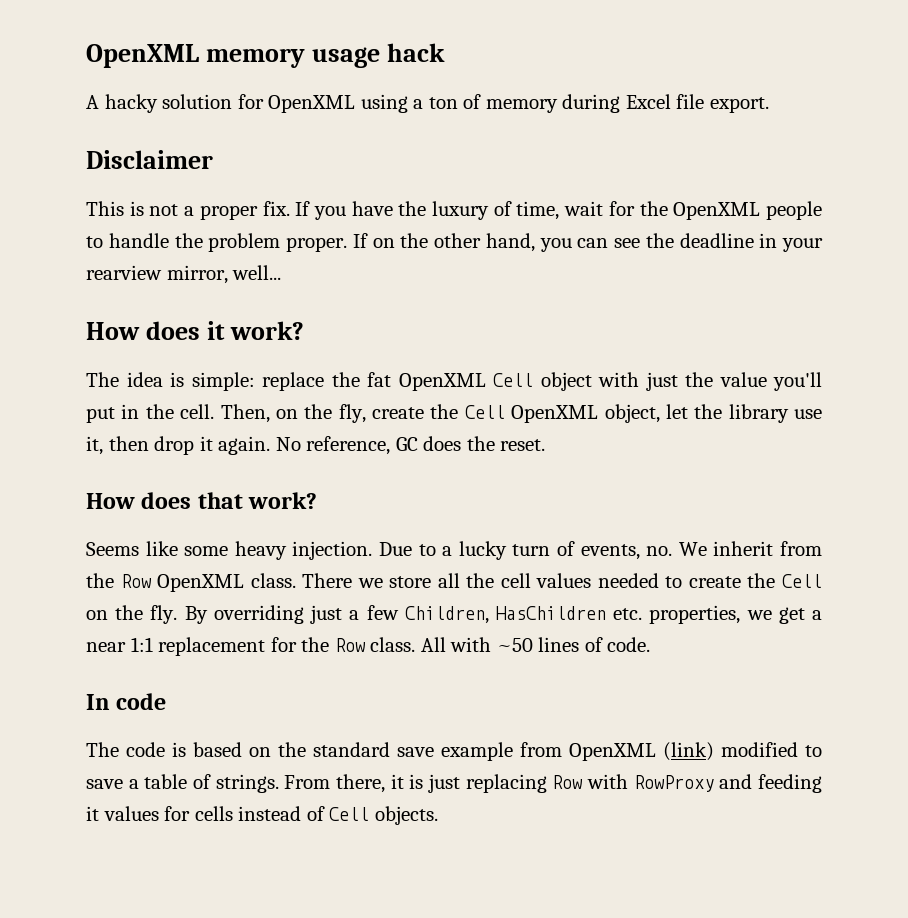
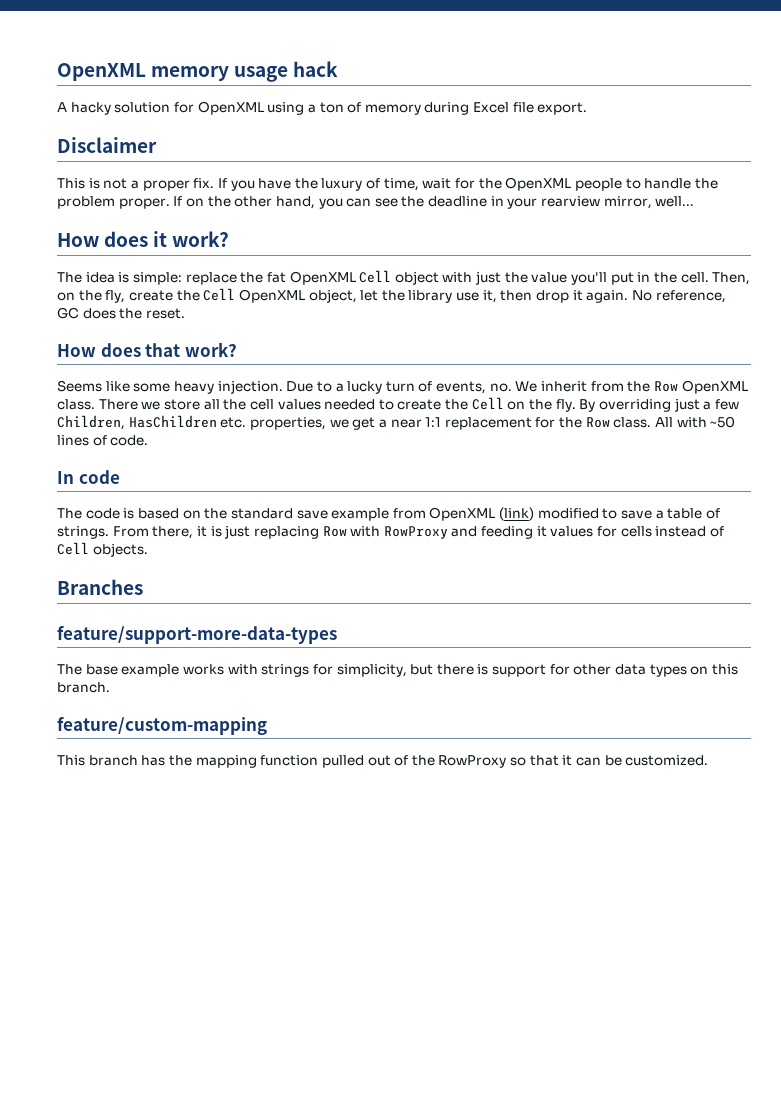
+ Branches
+ feature/support-more-data-types
+ The base example works with strings for simplicity, but there is support for other data types on this branch.
+ feature/custom-mapping
+ This branch has the mapping function pulled out of the RowProxy so that it can be customized.

